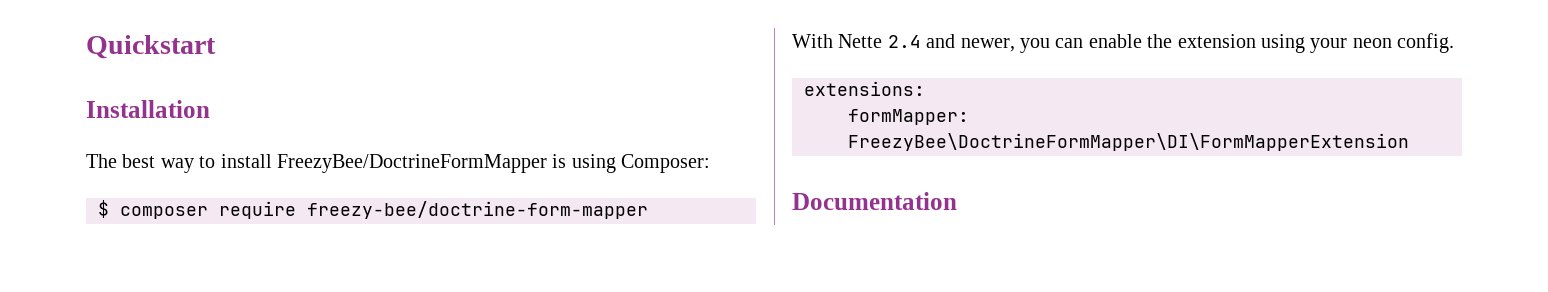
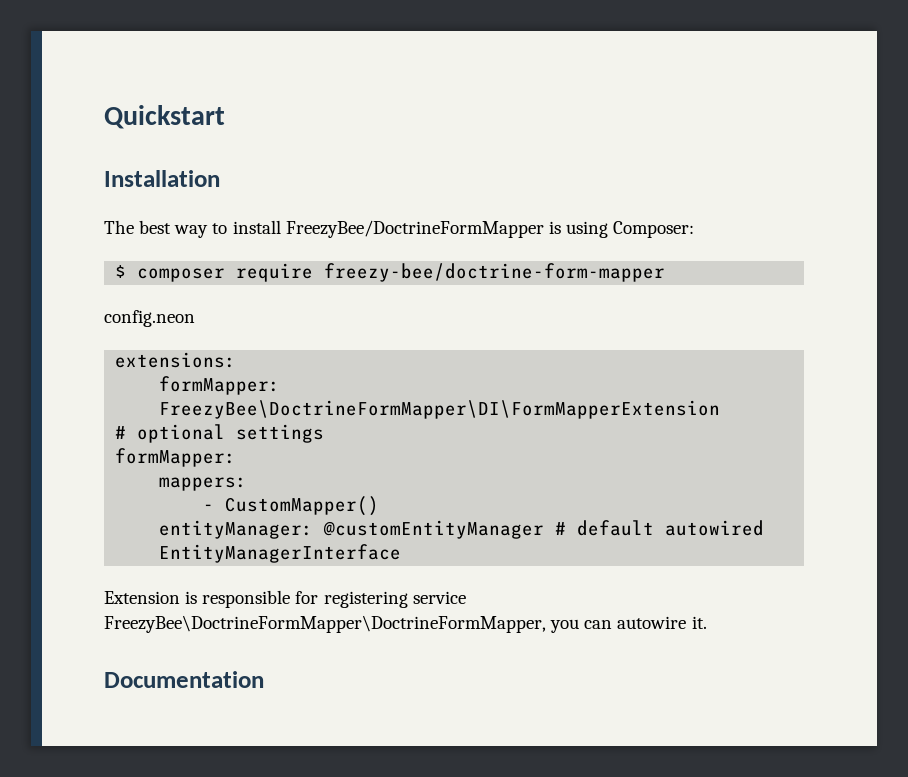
- With Nette 2.4 and newer, you can enable the extension using your neon config.
+ config.neon
  extensions:
  formMapper: FreezyBee\DoctrineFormMapper\DI\FormMapperExtension
+ # optional settings
+ formMapper:
+ mappers:
+ - CustomMapper()
+ entityManager: @customEntityManager # default autowired EntityManagerInterface
+ Extension is responsible for registering service FreezyBee\DoctrineFormMapper\DoctrineFormMapper, you can autowire it.

